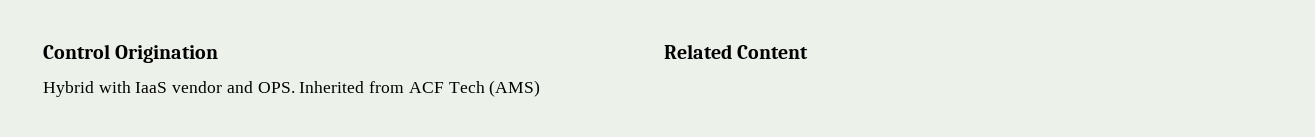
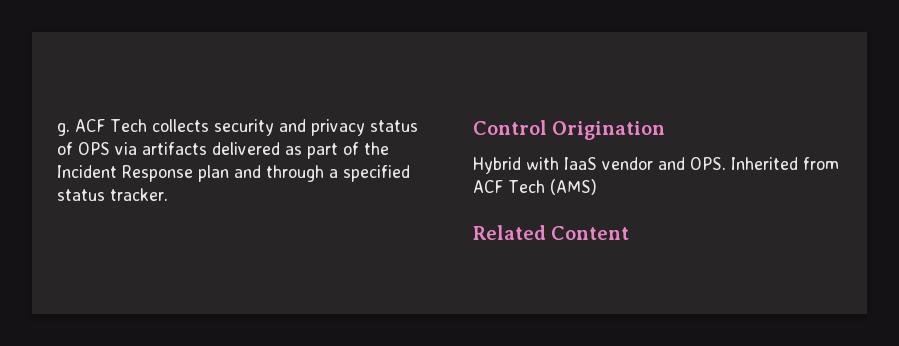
+ g. ACF Tech collects security and privacy status of OPS via artifacts delivered as part of the Incident Response plan and through a specified status tracker.

